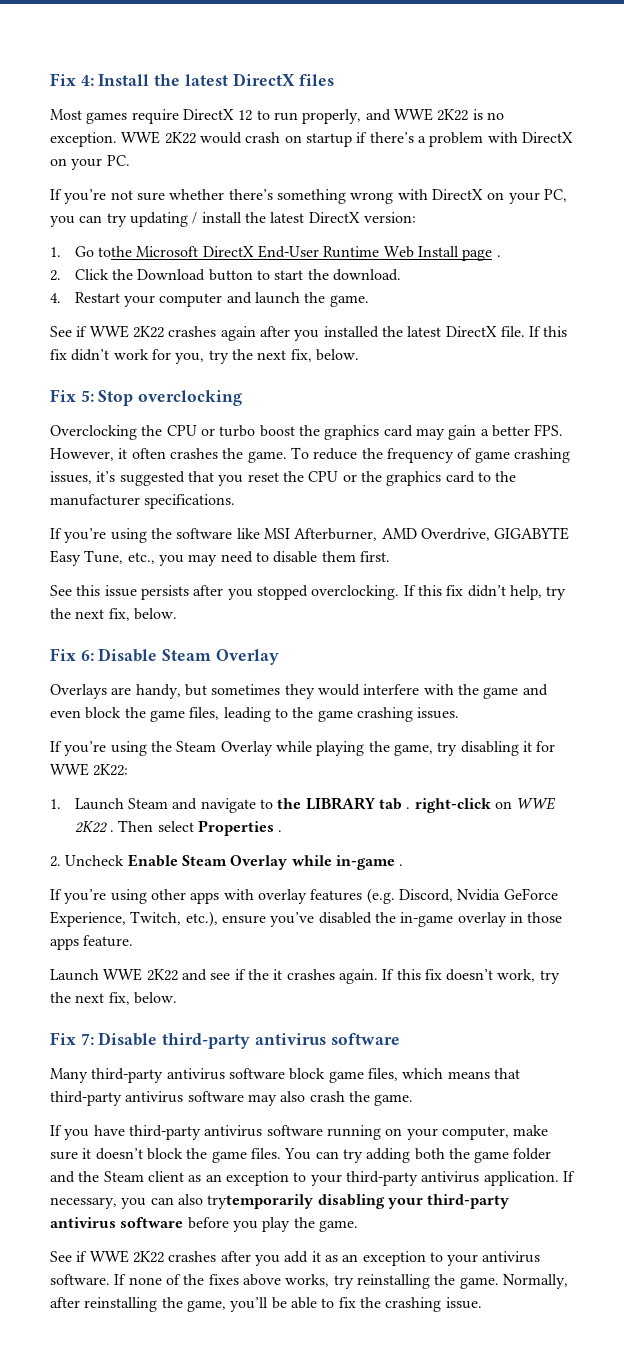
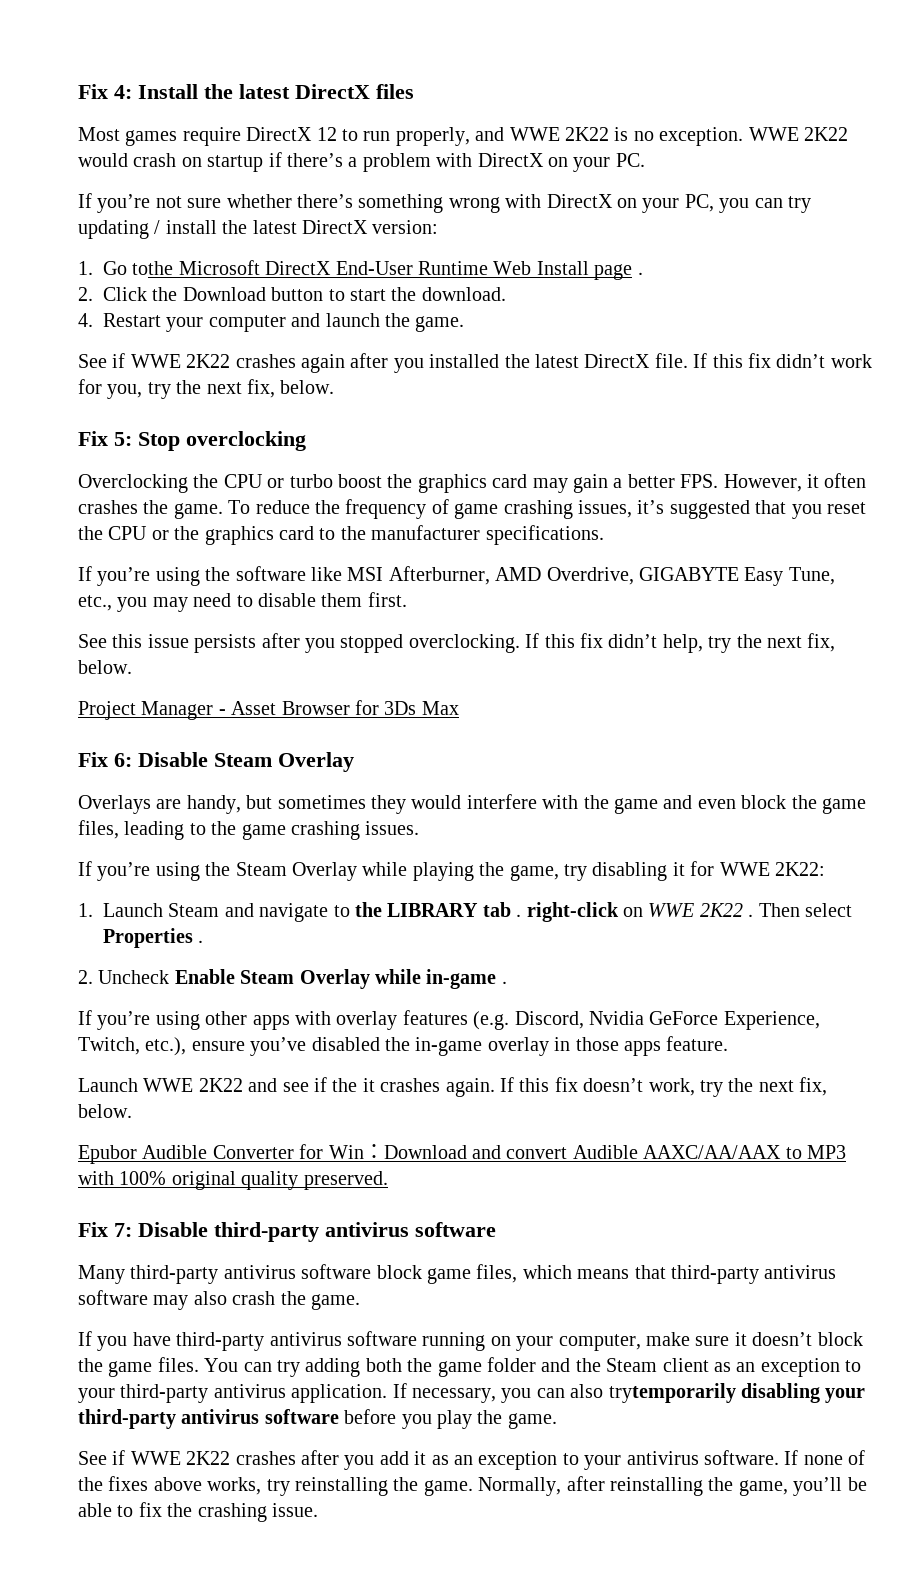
+ Project Manager - Asset Browser for 3Ds Max
+ Epubor Audible Converter for Win：Download and convert Audible AAXC/AA/AAX to MP3 with 100% original quality preserved.

